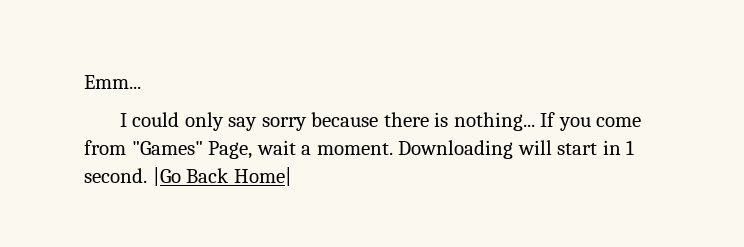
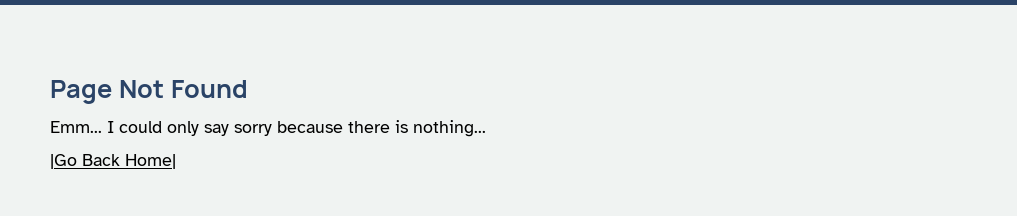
+ Page Not Found
- Emm...
- I could only say sorry because there is nothing... If you come from "Games" Page, wait a moment. Downloading will start in 1 second. |Go Back Home|
+ Emm... I could only say sorry because there is nothing...
+ |Go Back Home|

